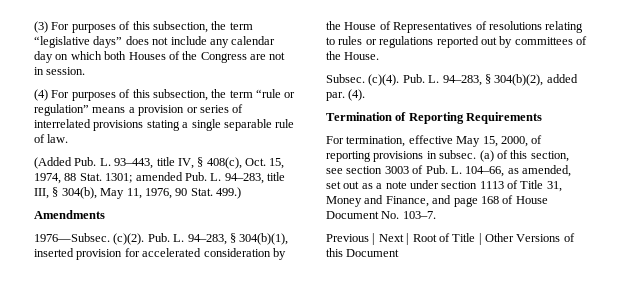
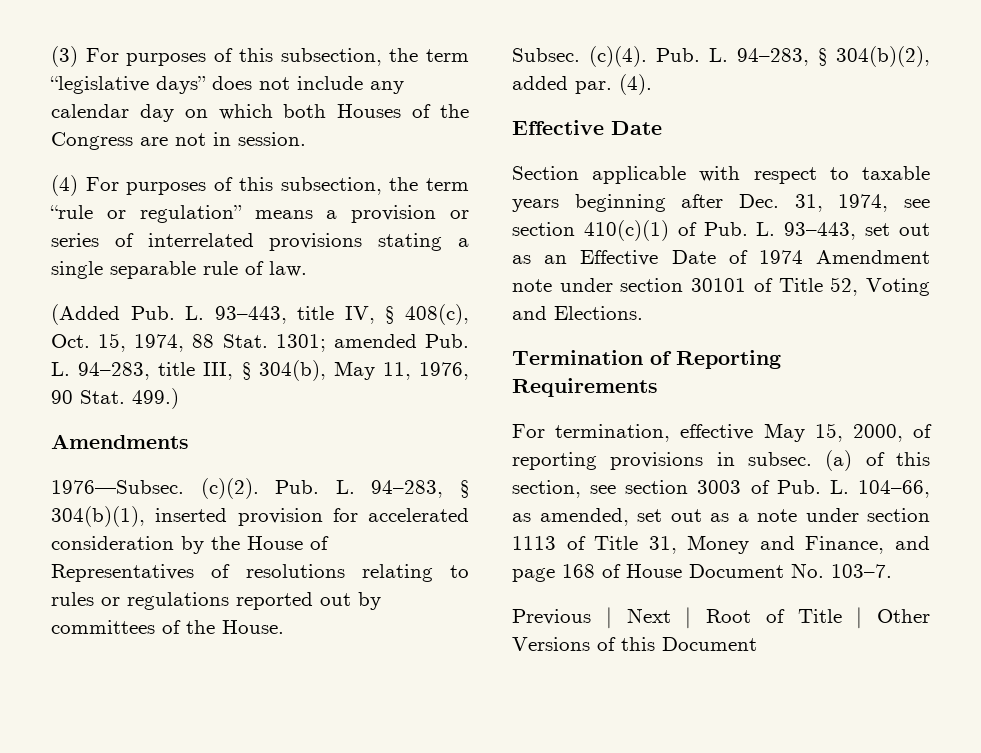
  (4).
+ Effective Date
+ Section applicable with respect to taxable years beginning after Dec. 31, 1974, see section 410(c)(1) of Pub. L. 93–443, set out as an Effective Date of 1974 Amendment note under section 30101 of Title 52, Voting and Elections.

